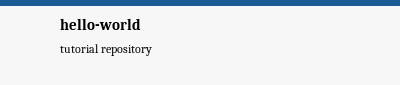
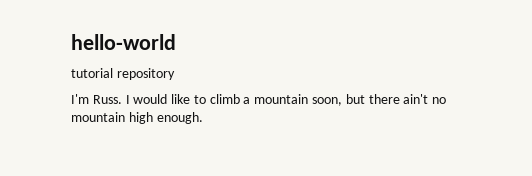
+ I'm Russ. I would like to climb a mountain soon, but there ain't no mountain high enough.

